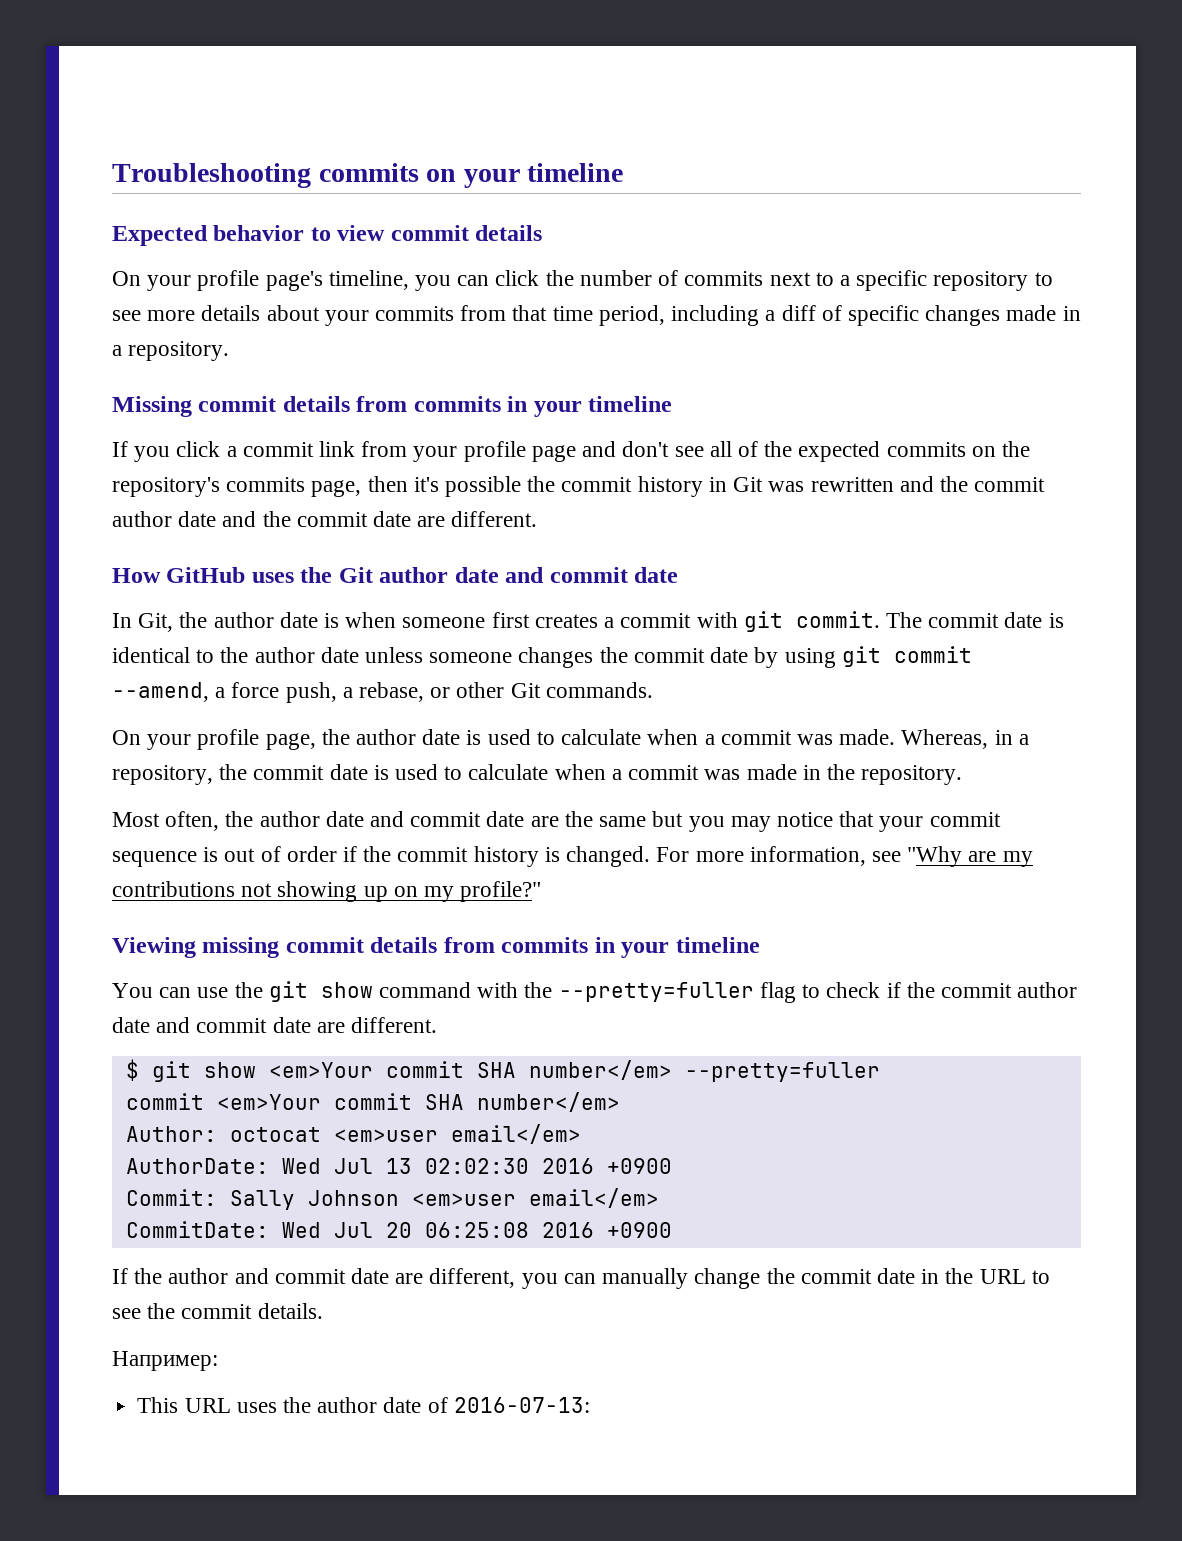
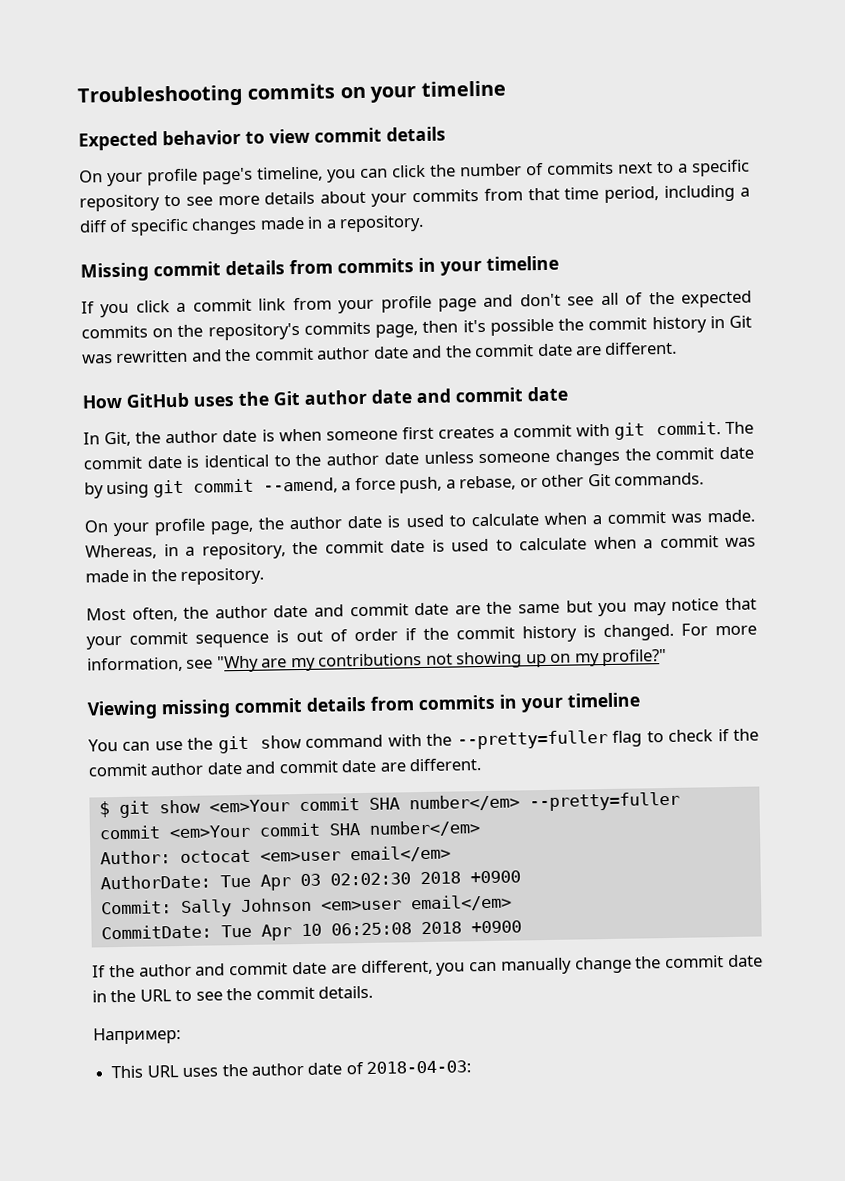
- AuthorDate: Wed Jul 13 02:02:30 2016 +0900
+ AuthorDate: Tue Apr 03 02:02:30 2018 +0900
- CommitDate: Wed Jul 20 06:25:08 2016 +0900
+ CommitDate: Tue Apr 10 06:25:08 2018 +0900
- This URL uses the author date of 2016-07-13:
+ This URL uses the author date of 2018-04-03:

